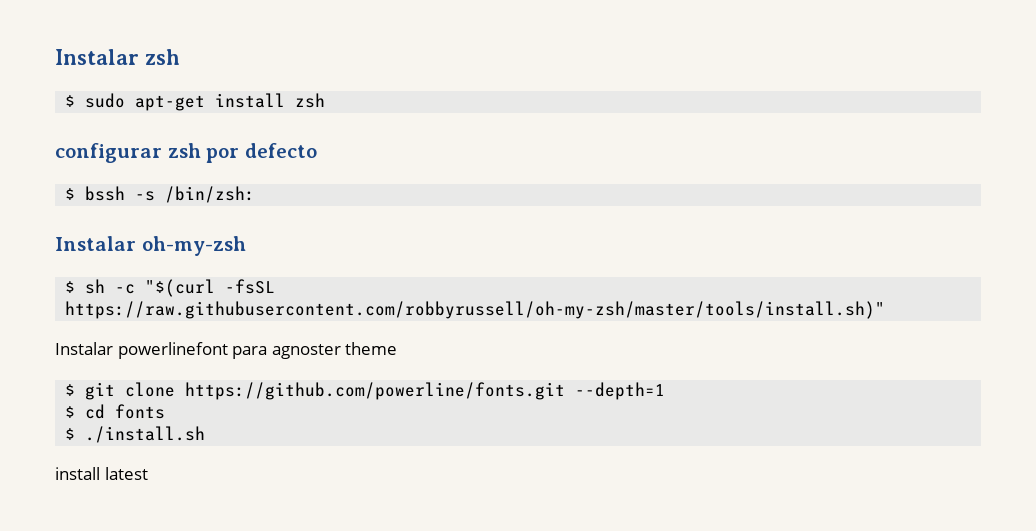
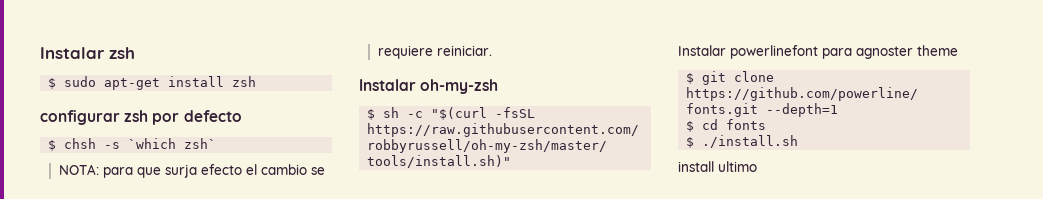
- $ bssh -s /bin/zsh:
+ $ chsh -s `which zsh`
+ NOTA: para que surja efecto el cambio se requiere reiniciar.
- install latest
+ install ultimo

